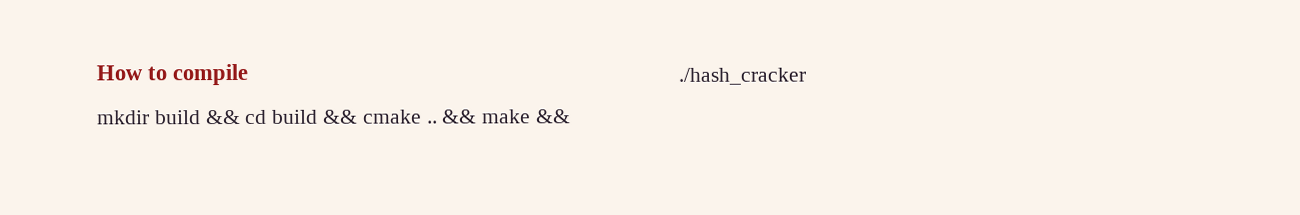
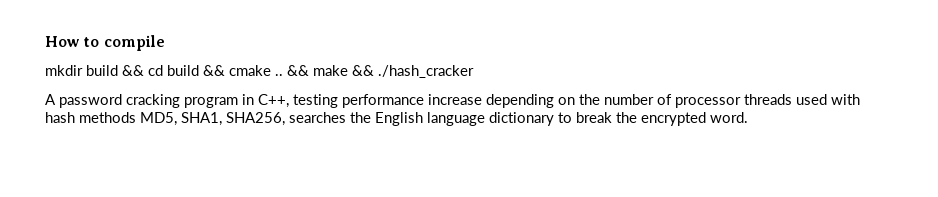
+ A password cracking program in C++, testing performance increase depending on the number of processor threads used with hash methods MD5, SHA1, SHA256, searches the English language dictionary to break the encrypted word.

